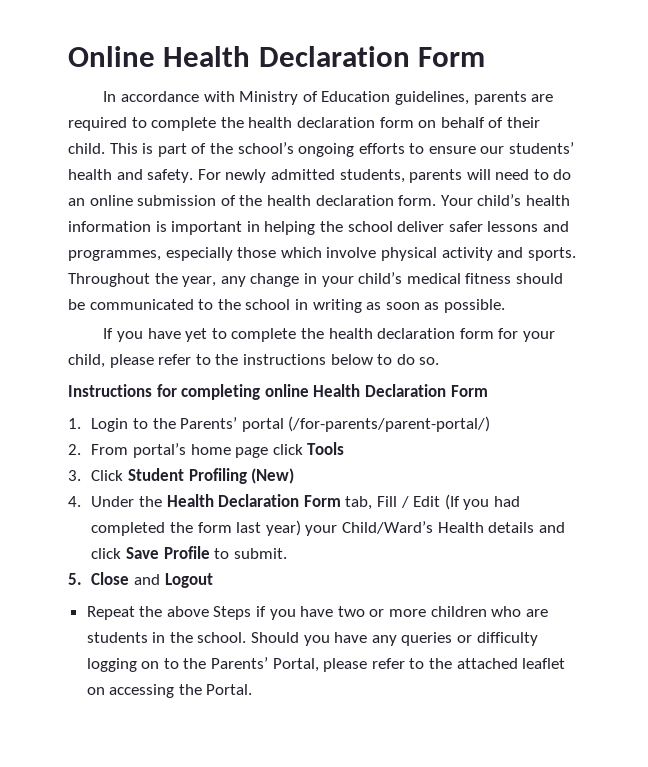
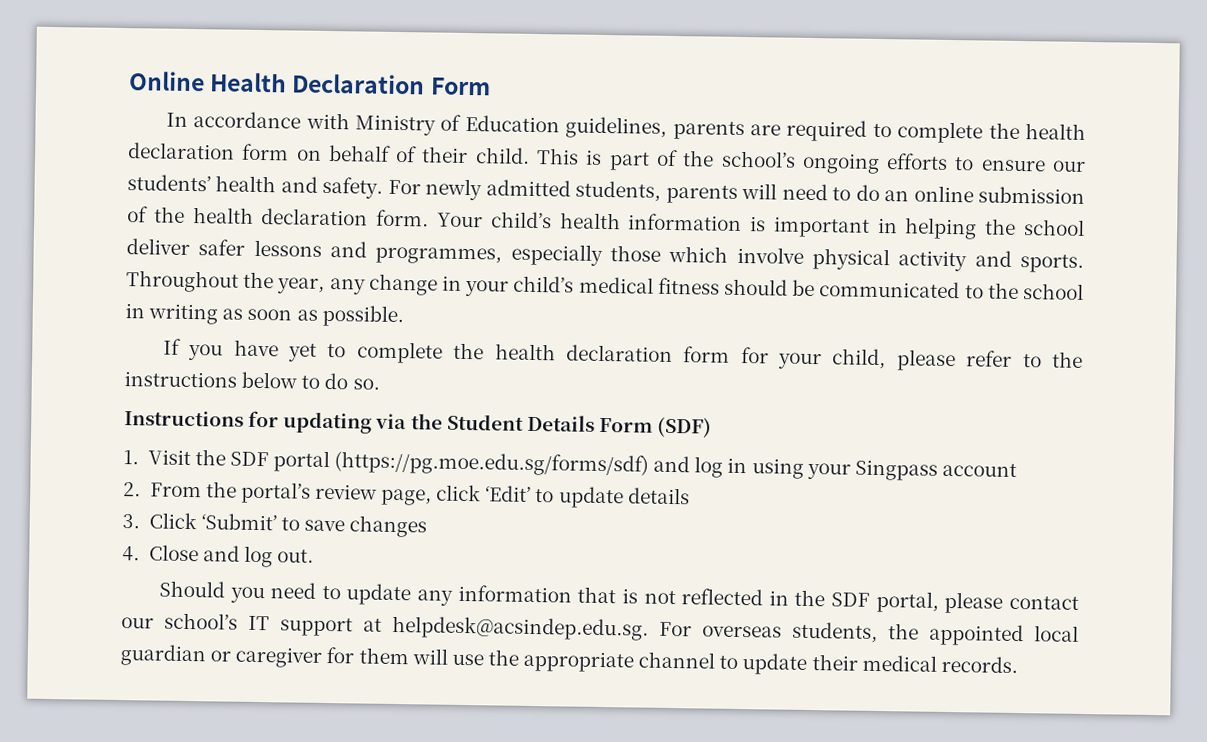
- Instructions for completing online Health Declaration Form
+ Instructions for updating via the Student Details Form (SDF)
- 1. Login to the Parents’ portal (/for-parents/parent-portal/)
- 2. From portal’s home page click Tools
- 3. Click Student Profiling (New)
- 4. Under the Health Declaration Form tab, Fill / Edit (If you had completed the form last year) your Child/Ward’s Health details and click Save Profile to submit.
- 5. Close and Logout
- Repeat the above Steps if you have two or more children who are students in the school. Should you have any queries or difficulty logging on to the Parents’ Portal, please refer to the attached leaflet on accessing the Portal.
+ 1. Visit the SDF portal (https://pg.moe.edu.sg/forms/sdf) and log in using your Singpass account
+ 2. From the portal’s review page, click ‘Edit’ to update details
+ 3. Click ‘Submit’ to save changes
+ 4. Close and log out.
+ Should you need to update any information that is not reflected in the SDF portal, please contact our school’s IT support at helpdesk@acsindep.edu.sg. For overseas students, the appointed local guardian or caregiver for them will use the appropriate channel to update their medical records.

